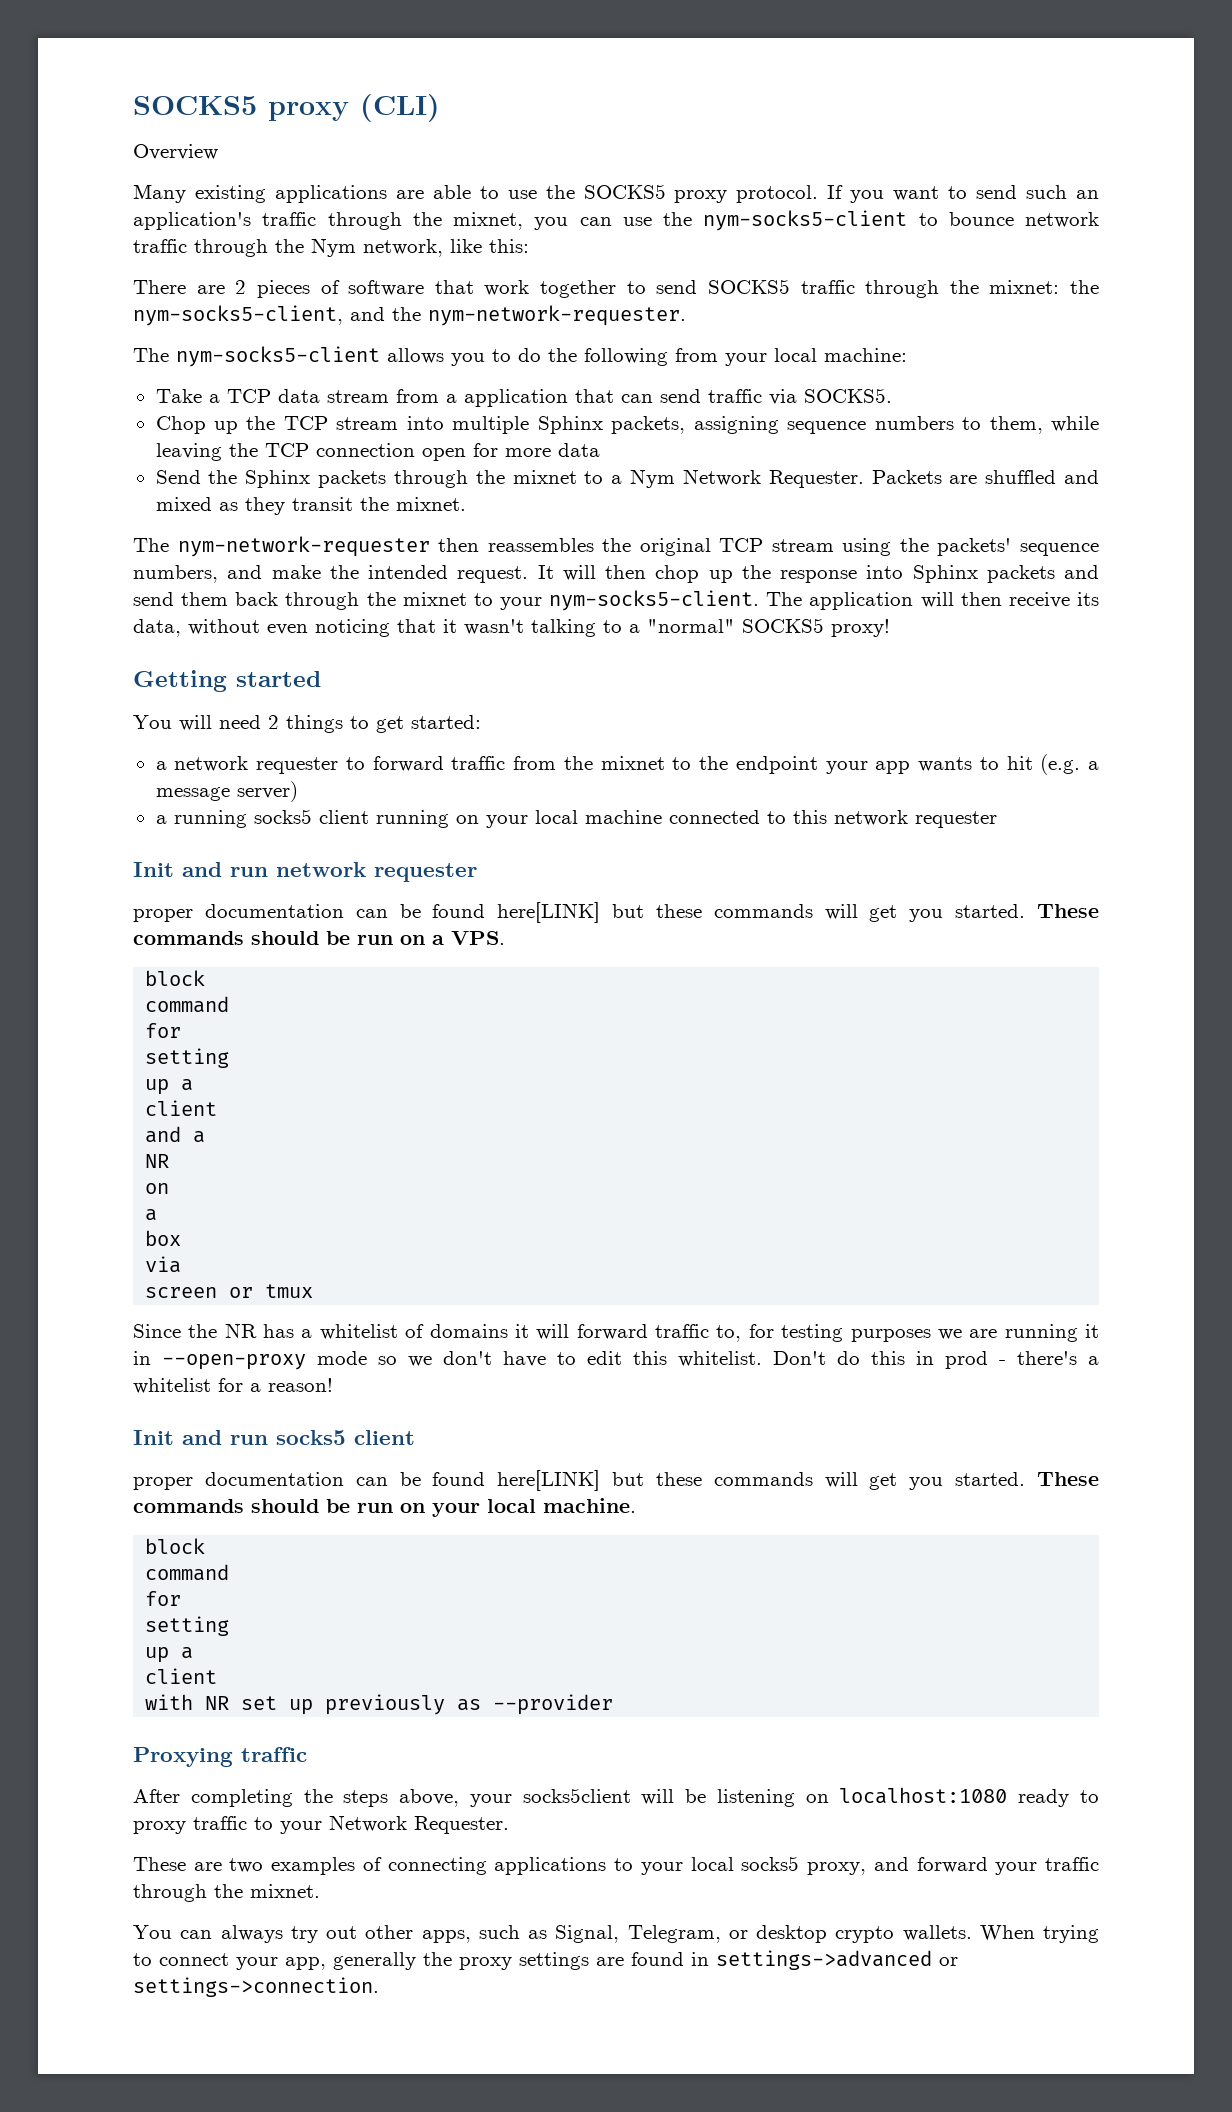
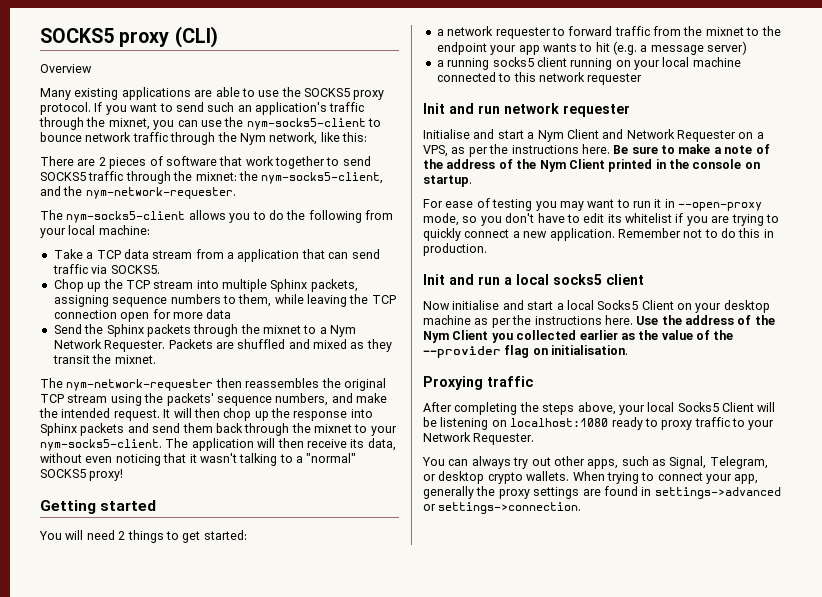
- proper documentation can be found here[LINK] but these commands will get you started. These commands should be run on a VPS.
- block
- command
- for
- setting
- up a
- client
- and a
- NR
- on
- a
- box
- via
- screen or tmux
- Since the NR has a whitelist of domains it will forward traffic to, for testing purposes we are running it in --open-proxy mode so we don't have to edit this whitelist. Don't do this in prod - there's a whitelist for a reason!
- Init and run socks5 client
+ Initialise and start a Nym Client and Network Requester on a VPS, as per the instructions here. Be sure to make a note of the address of the Nym Client printed in the console on startup.
+ For ease of testing you may want to run it in --open-proxy mode, so you don't have to edit its whitelist if you are trying to quickly connect a new application. Remember not to do this in production.
+ Init and run a local socks5 client
- proper documentation can be found here[LINK] but these commands will get you started. These commands should be run on your local machine.
- block
- command
- for
- setting
- up a
- client
- with NR set up previously as --provider
+ Now initialise and start a local Socks5 Client on your desktop machine as per the instructions here. Use the address of the Nym Client you collected earlier as the value of the --provider flag on initialisation.
- After completing the steps above, your socks5client will be listening on localhost:1080 ready to proxy traffic to your Network Requester.
+ After completing the steps above, your local Socks5 Client will be listening on localhost:1080 ready to proxy traffic to your Network Requester.
- These are two examples of connecting applications to your local socks5 proxy, and forward your traffic through the mixnet.

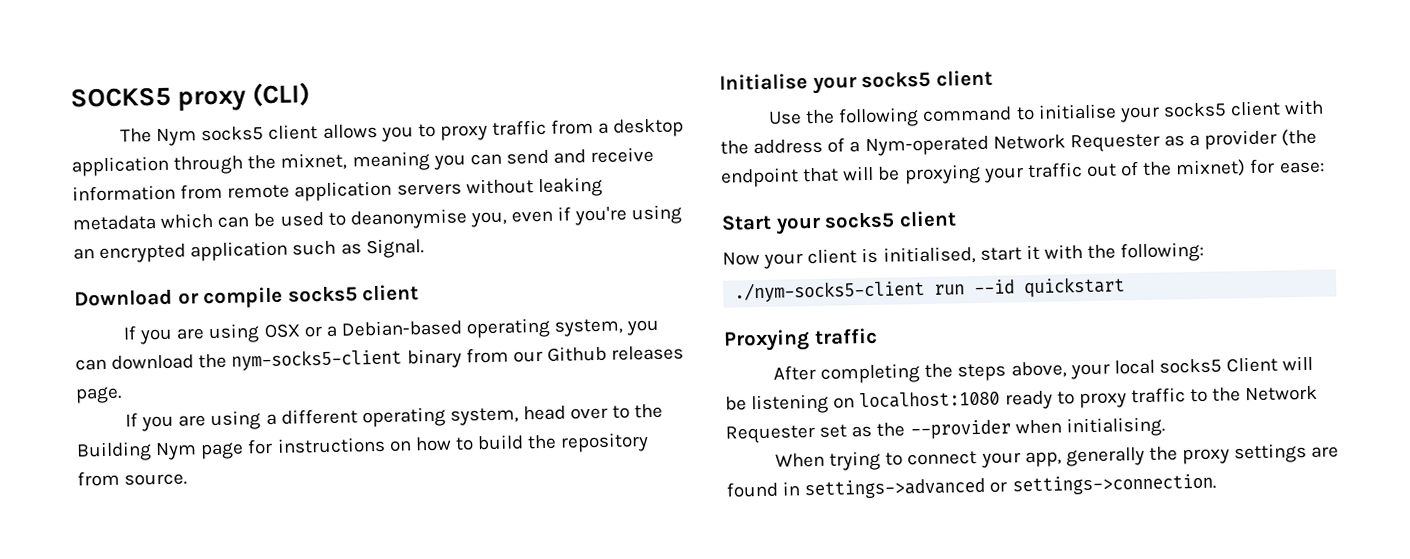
- Overview
- Many existing applications are able to use the SOCKS5 proxy protocol. If you want to send such an application's traffic through the mixnet, you can use the nym-socks5-client to bounce network traffic through the Nym network, like this:
- There are 2 pieces of software that work together to send SOCKS5 traffic through the mixnet: the nym-socks5-client, and the nym-network-requester.
- The nym-socks5-client allows you to do the following from your local machine:
- Take a TCP data stream from a application that can send traffic via SOCKS5.
- Chop up the TCP stream into multiple Sphinx packets, assigning sequence numbers to them, while leaving the TCP connection open for more data
- Send the Sphinx packets through the mixnet to a Nym Network Requester. Packets are shuffled and mixed as they transit the mixnet.
- The nym-network-requester then reassembles the original TCP stream using the packets' sequence numbers, and make the intended request. It will then chop up the response into Sphinx packets and send them back through the mixnet to your nym-socks5-client. The application will then receive its data, without even noticing that it wasn't talking to a "normal" SOCKS5 proxy!
- Getting started
- You will need 2 things to get started:
- a network requester to forward traffic from the mixnet to the endpoint your app wants to hit (e.g. a message server)
- a running socks5 client running on your local machine connected to this network requester
- Init and run network requester
- Initialise and start a Nym Client and Network Requester on a VPS, as per the instructions here. Be sure to make a note of the address of the Nym Client printed in the console on startup.
- For ease of testing you may want to run it in --open-proxy mode, so you don't have to edit its whitelist if you are trying to quickly connect a new application. Remember not to do this in production.
- Init and run a local socks5 client
- Now initialise and start a local Socks5 Client on your desktop machine as per the instructions here. Use the address of the Nym Client you collected earlier as the value of the --provider flag on initialisation.
+ The Nym socks5 client allows you to proxy traffic from a desktop application through the mixnet, meaning you can send and receive information from remote application servers without leaking metadata which can be used to deanonymise you, even if you're using an encrypted application such as Signal.
+ Download or compile socks5 client
+ If you are using OSX or a Debian-based operating system, you can download the nym-socks5-client binary from our Github releases page.
+ If you are using a different operating system, head over to the Building Nym page for instructions on how to build the repository from source.
+ Initialise your socks5 client
+ Use the following command to initialise your socks5 client with the address of a Nym-operated Network Requester as a provider (the endpoint that will be proxying your traffic out of the mixnet) for ease:
+ Start your socks5 client
+ Now your client is initialised, start it with the following:
+ ./nym-socks5-client run --id quickstart
- After completing the steps above, your local Socks5 Client will be listening on localhost:1080 ready to proxy traffic to your Network Requester.
- You can always try out other apps, such as Signal, Telegram, or desktop crypto wallets. When trying to connect your app, generally the proxy settings are found in settings->advanced or settings->connection.
+ After completing the steps above, your local socks5 Client will be listening on localhost:1080 ready to proxy traffic to the Network Requester set as the --provider when initialising.
+ When trying to connect your app, generally the proxy settings are found in settings->advanced or settings->connection.

